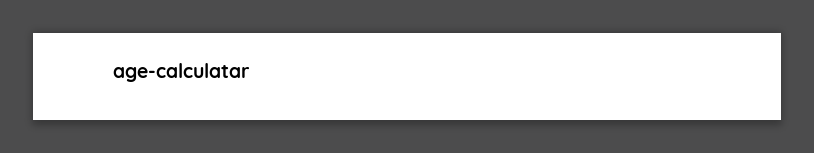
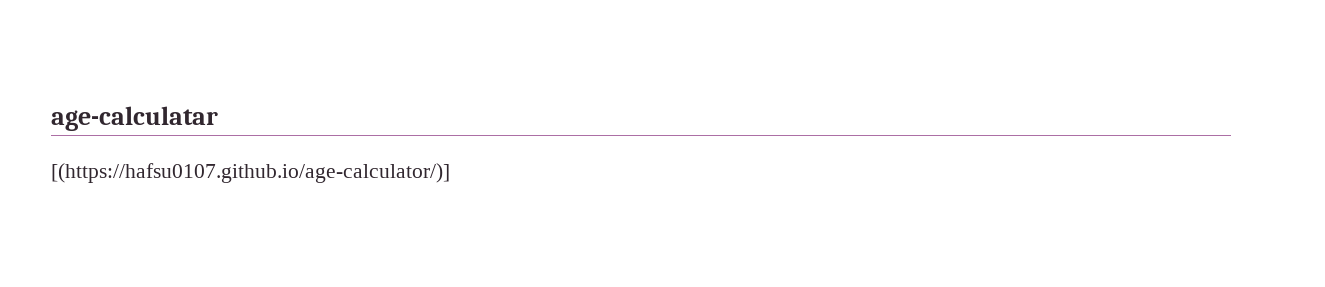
+ [(https://hafsu0107.github.io/age-calculator/)]

